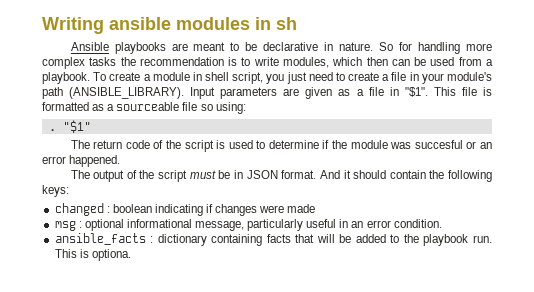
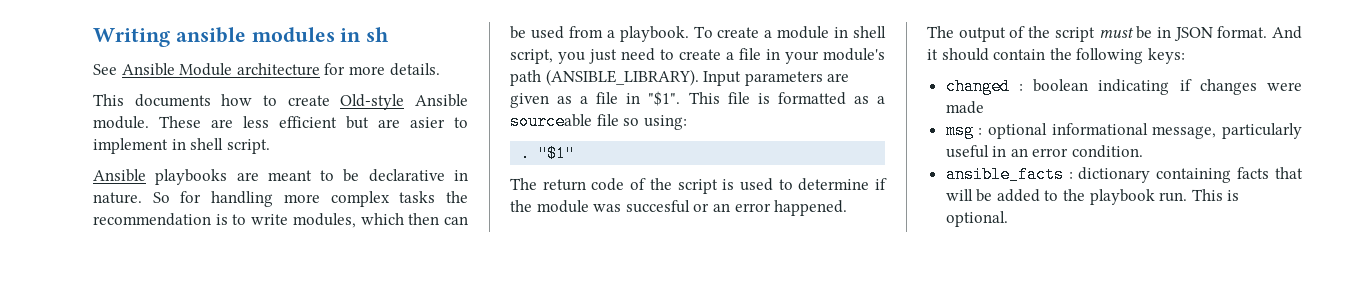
+ See Ansible Module architecture for more details.
+ This documents how to create Old-style Ansible module. These are less efficient but are asier to implement in shell script.
- This is optiona.
+ This is optional.

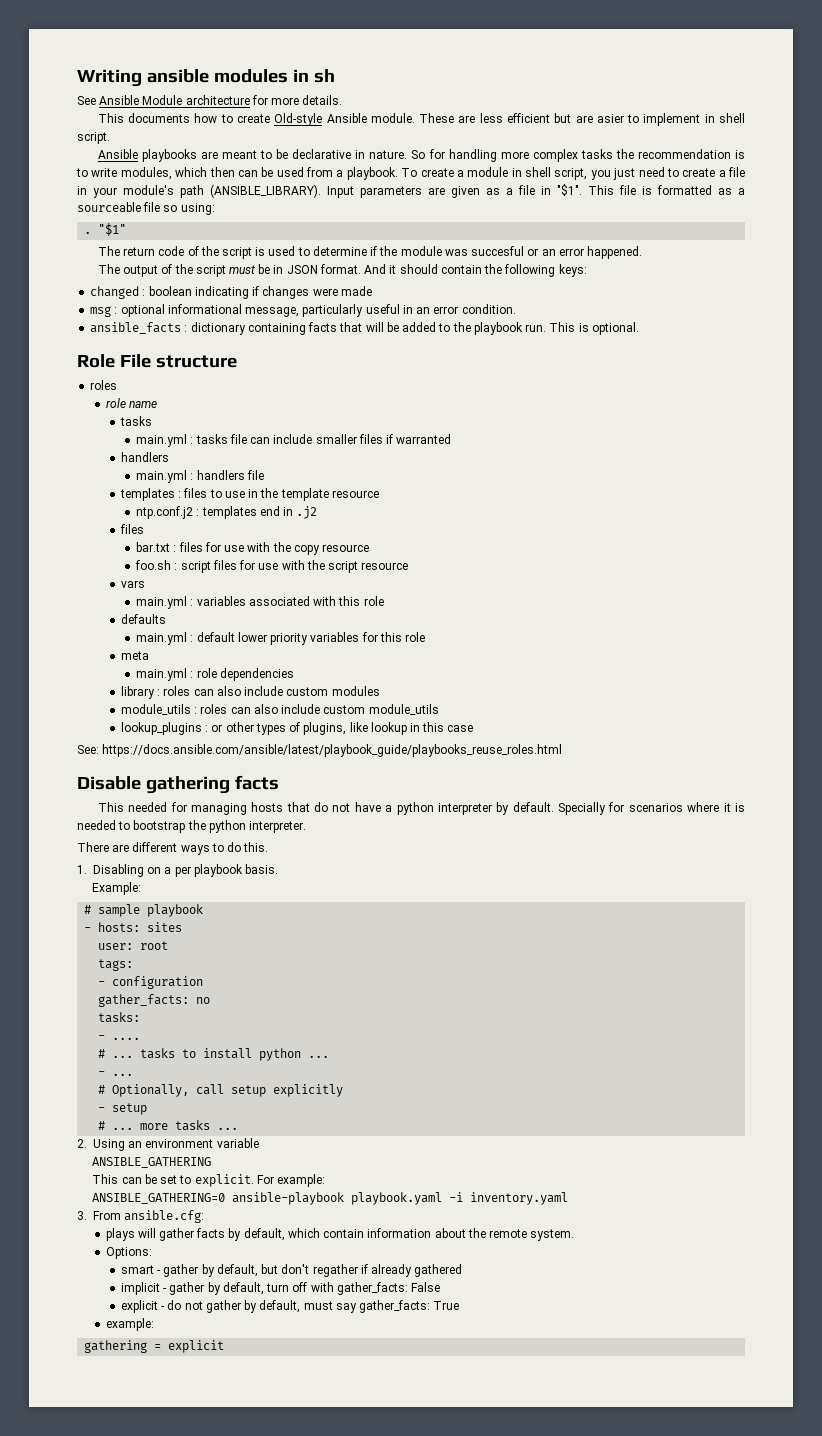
+ Role File structure
+ roles
+ role name
+ tasks
+ main.yml : tasks file can include smaller files if warranted
+ handlers
+ main.yml : handlers file
+ templates : files to use in the template resource
+ ntp.conf.j2 : templates end in .j2
+ files
+ bar.txt : files for use with the copy resource
+ foo.sh : script files for use with the script resource
+ vars
+ main.yml : variables associated with this role
+ defaults
+ main.yml : default lower priority variables for this role
+ meta
+ main.yml : role dependencies
+ library : roles can also include custom modules
+ module_utils : roles can also include custom module_utils
+ lookup_plugins : or other types of plugins, like lookup in this case
+ See: https://docs.ansible.com/ansible/latest/playbook_guide/playbooks_reuse_roles.html
+ Disable gathering facts
+ This needed for managing hosts that do not have a python interpreter by default. Specially for scenarios where it is needed to bootstrap the python interpreter.
+ There are different ways to do this.
+ 1. Disabling on a per playbook basis.
+ Example:
+ # sample playbook
+ - hosts: sites
+ user: root
+ tags:
+ - configuration
+ gather_facts: no
+ tasks:
+ - ....
+ # ... tasks to install python ...
+ - ...
+ # Optionally, call setup explicitly
+ - setup
+ # ... more tasks ...
+ 2. Using an environment variable
+ ANSIBLE_GATHERING
+ This can be set to explicit. For example:
+ ANSIBLE_GATHERING=0 ansible-playbook playbook.yaml -i inventory.yaml
+ 3. From ansible.cfg:
+ plays will gather facts by default, which contain information about the remote system.
+ Options:
+ smart - gather by default, but don't regather if already gathered
+ implicit - gather by default, turn off with gather_facts: False
+ explicit - do not gather by default, must say gather_facts: True
+ example:
+ gathering = explicit

